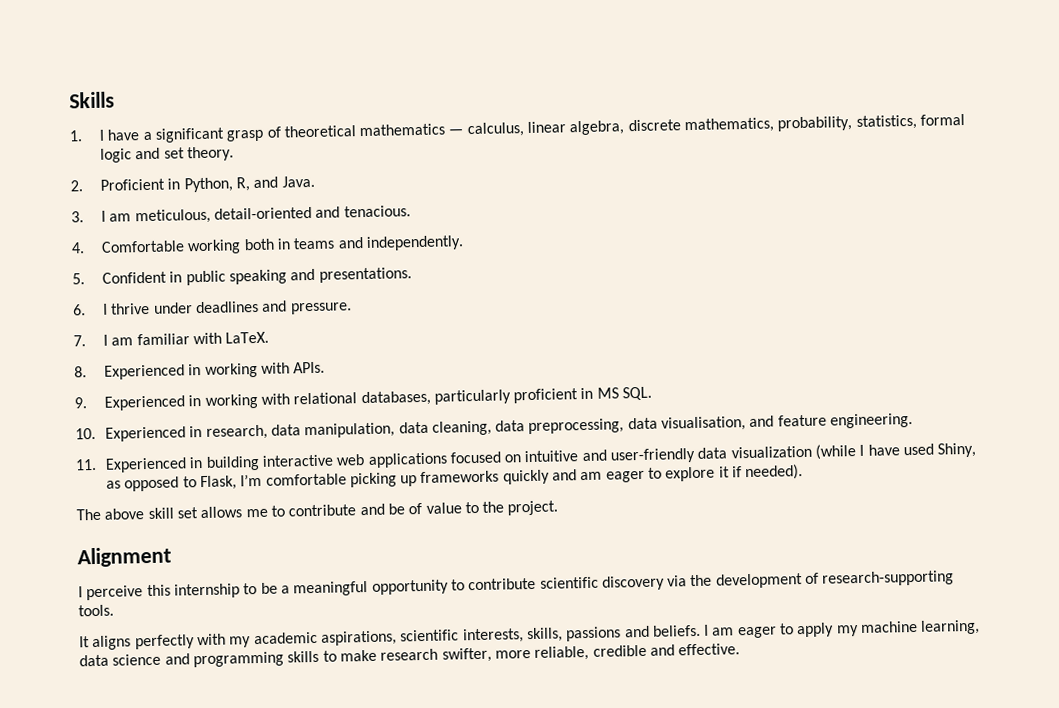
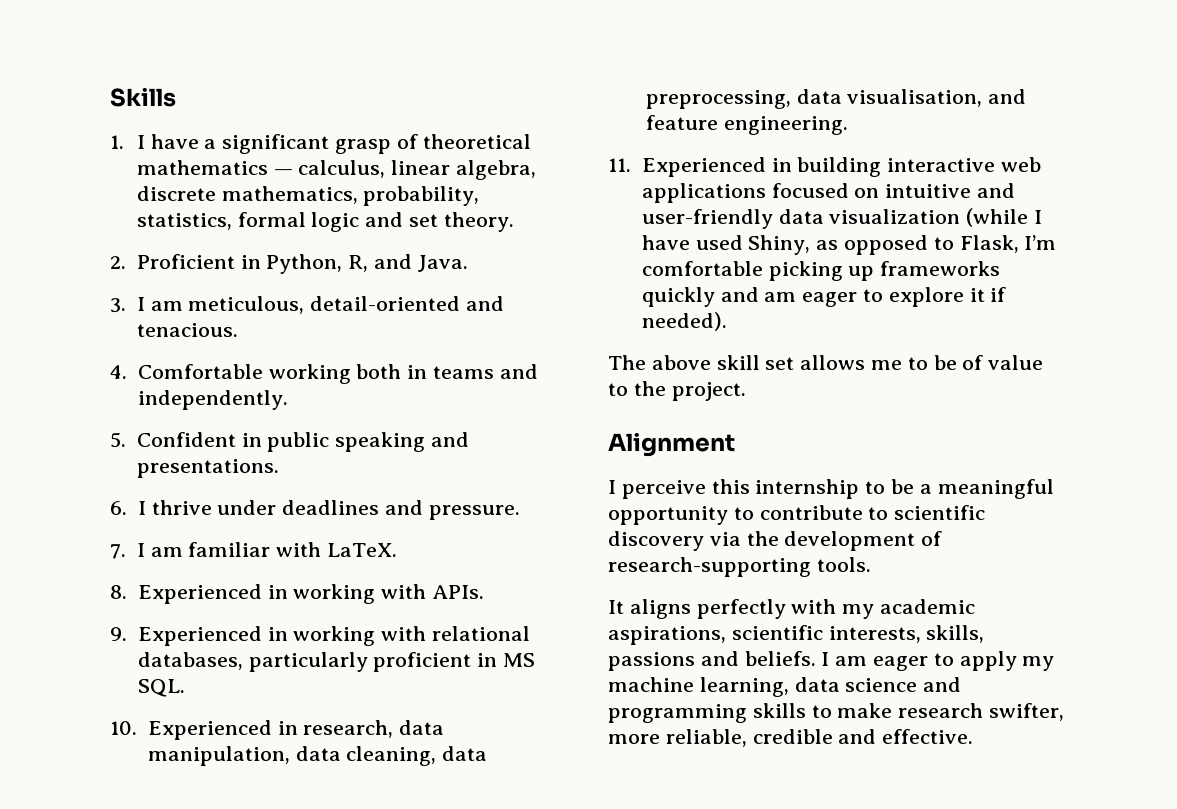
- The above skill set allows me to contribute and be of value to the project.
+ The above skill set allows me to be of value to the project.
- I perceive this internship to be a meaningful opportunity to contribute scientific discovery via the development of research-supporting tools.
+ I perceive this internship to be a meaningful opportunity to contribute to scientific discovery via the development of research-supporting tools.

